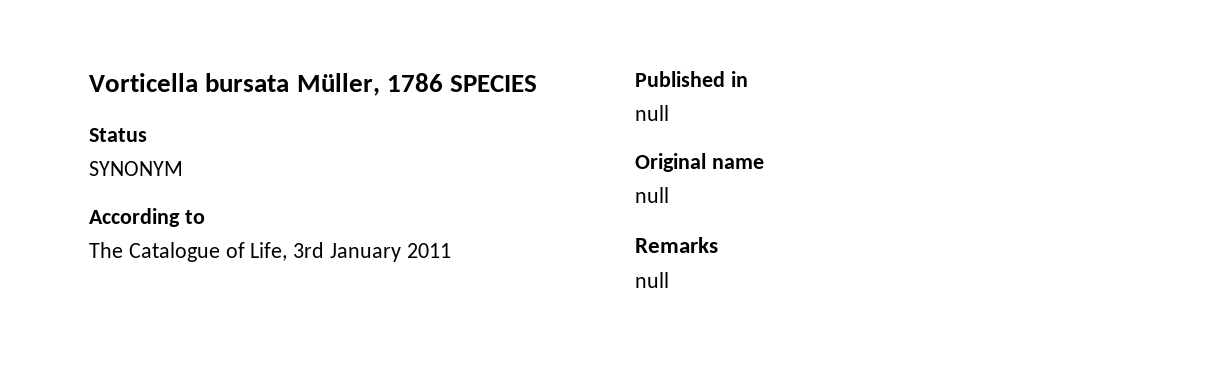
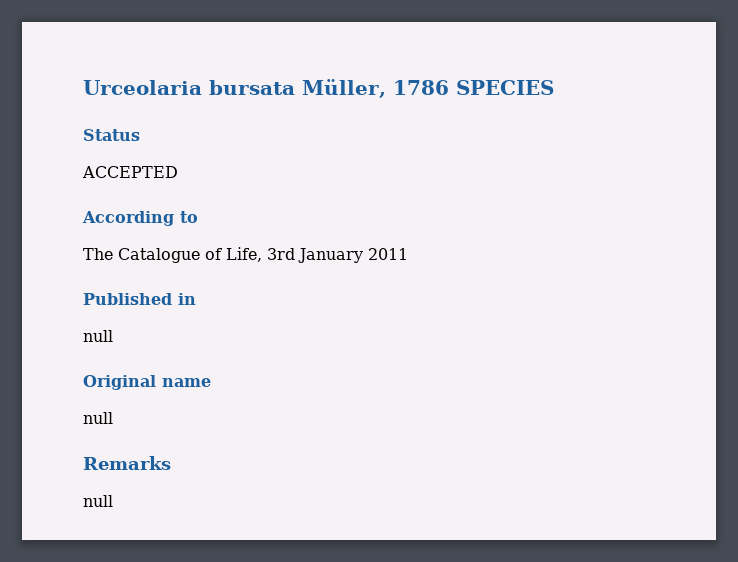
- Vorticella bursata Müller, 1786 SPECIES
+ Urceolaria bursata Müller, 1786 SPECIES
- SYNONYM
+ ACCEPTED

